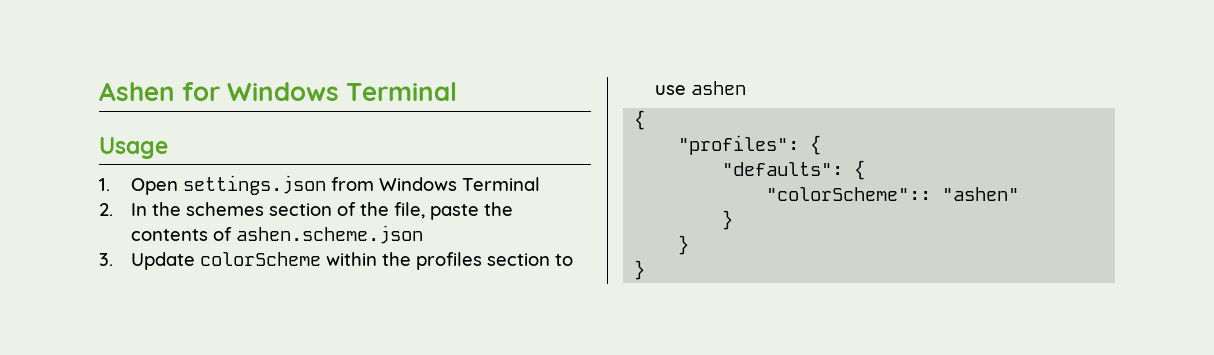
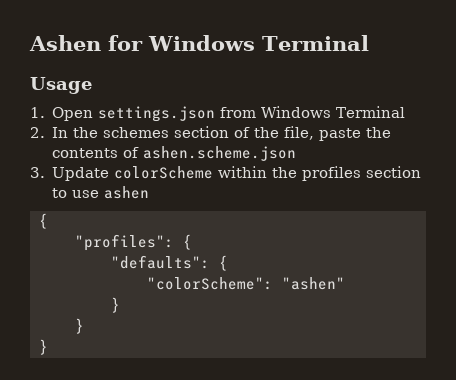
- "colorScheme":: "ashen"
+ "colorScheme": "ashen"

